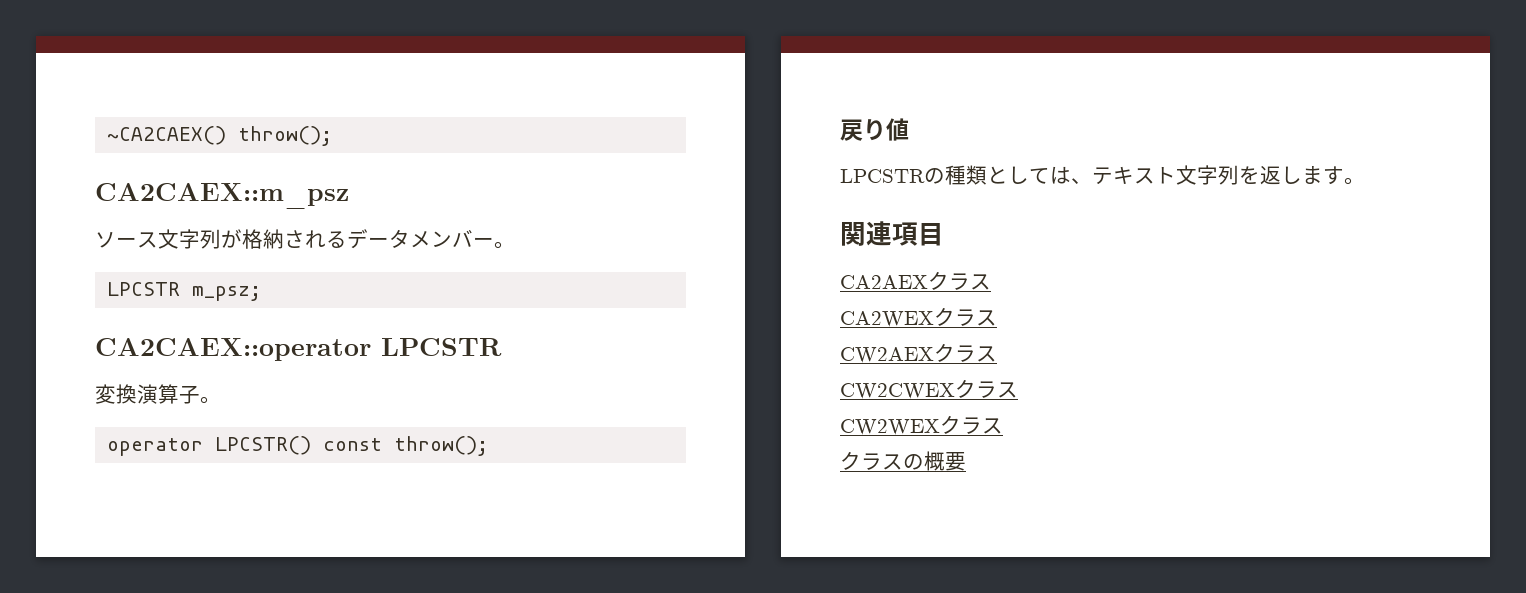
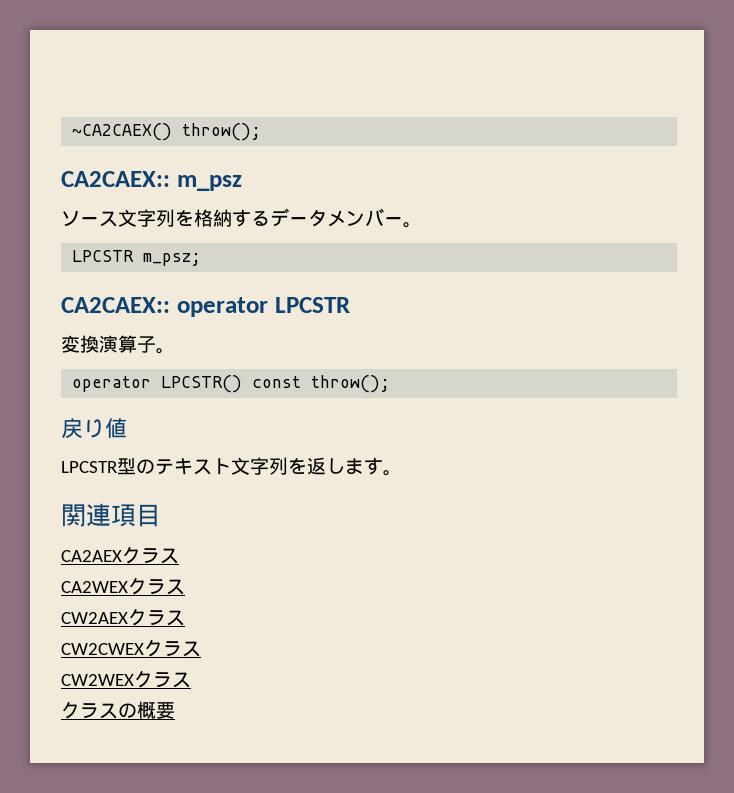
- CA2CAEX::m_psz
+ CA2CAEX:: m_psz
- ソース文字列が格納されるデータメンバー。
+ ソース文字列を格納するデータメンバー。
- CA2CAEX::operator LPCSTR
+ CA2CAEX:: operator LPCSTR
- LPCSTRの種類としては、テキスト文字列を返します。
+ LPCSTR型のテキスト文字列を返します。

